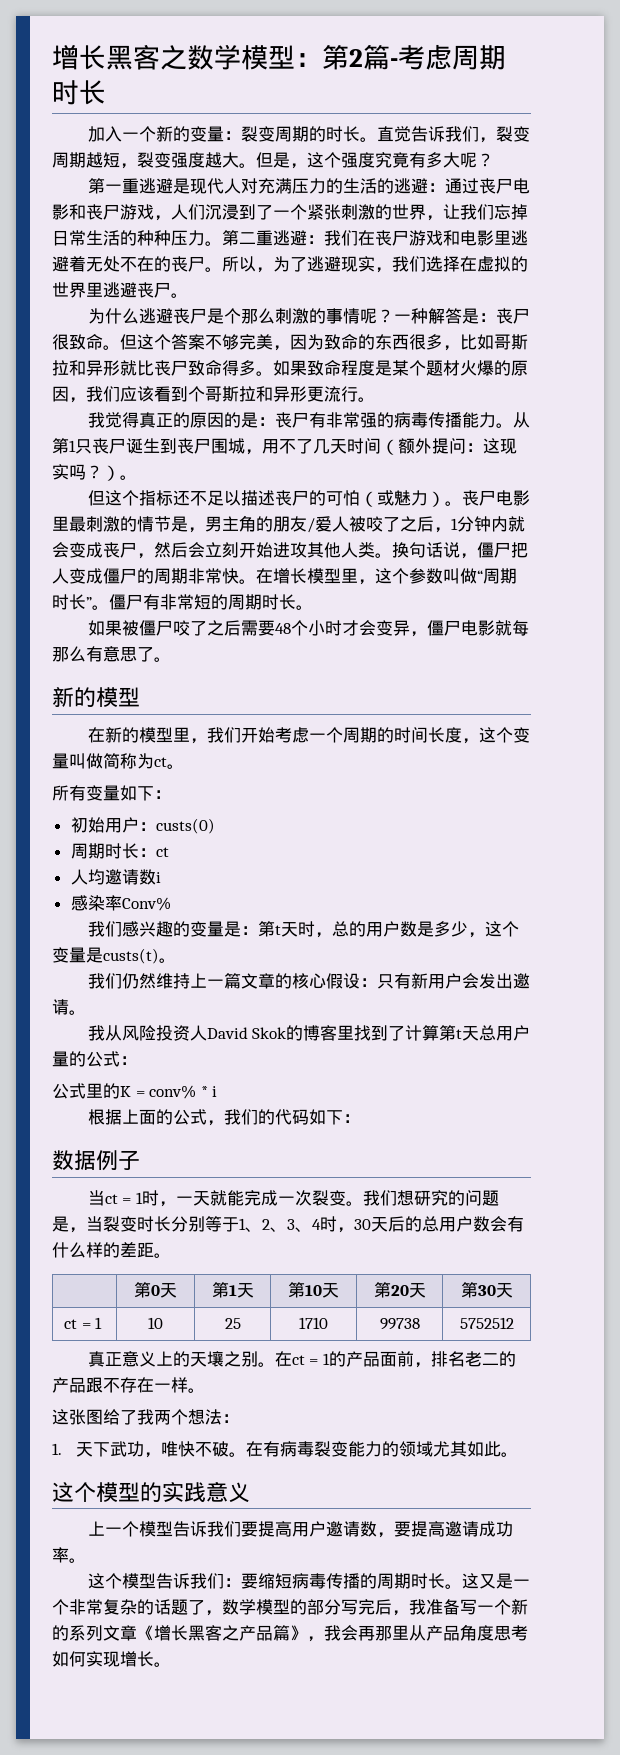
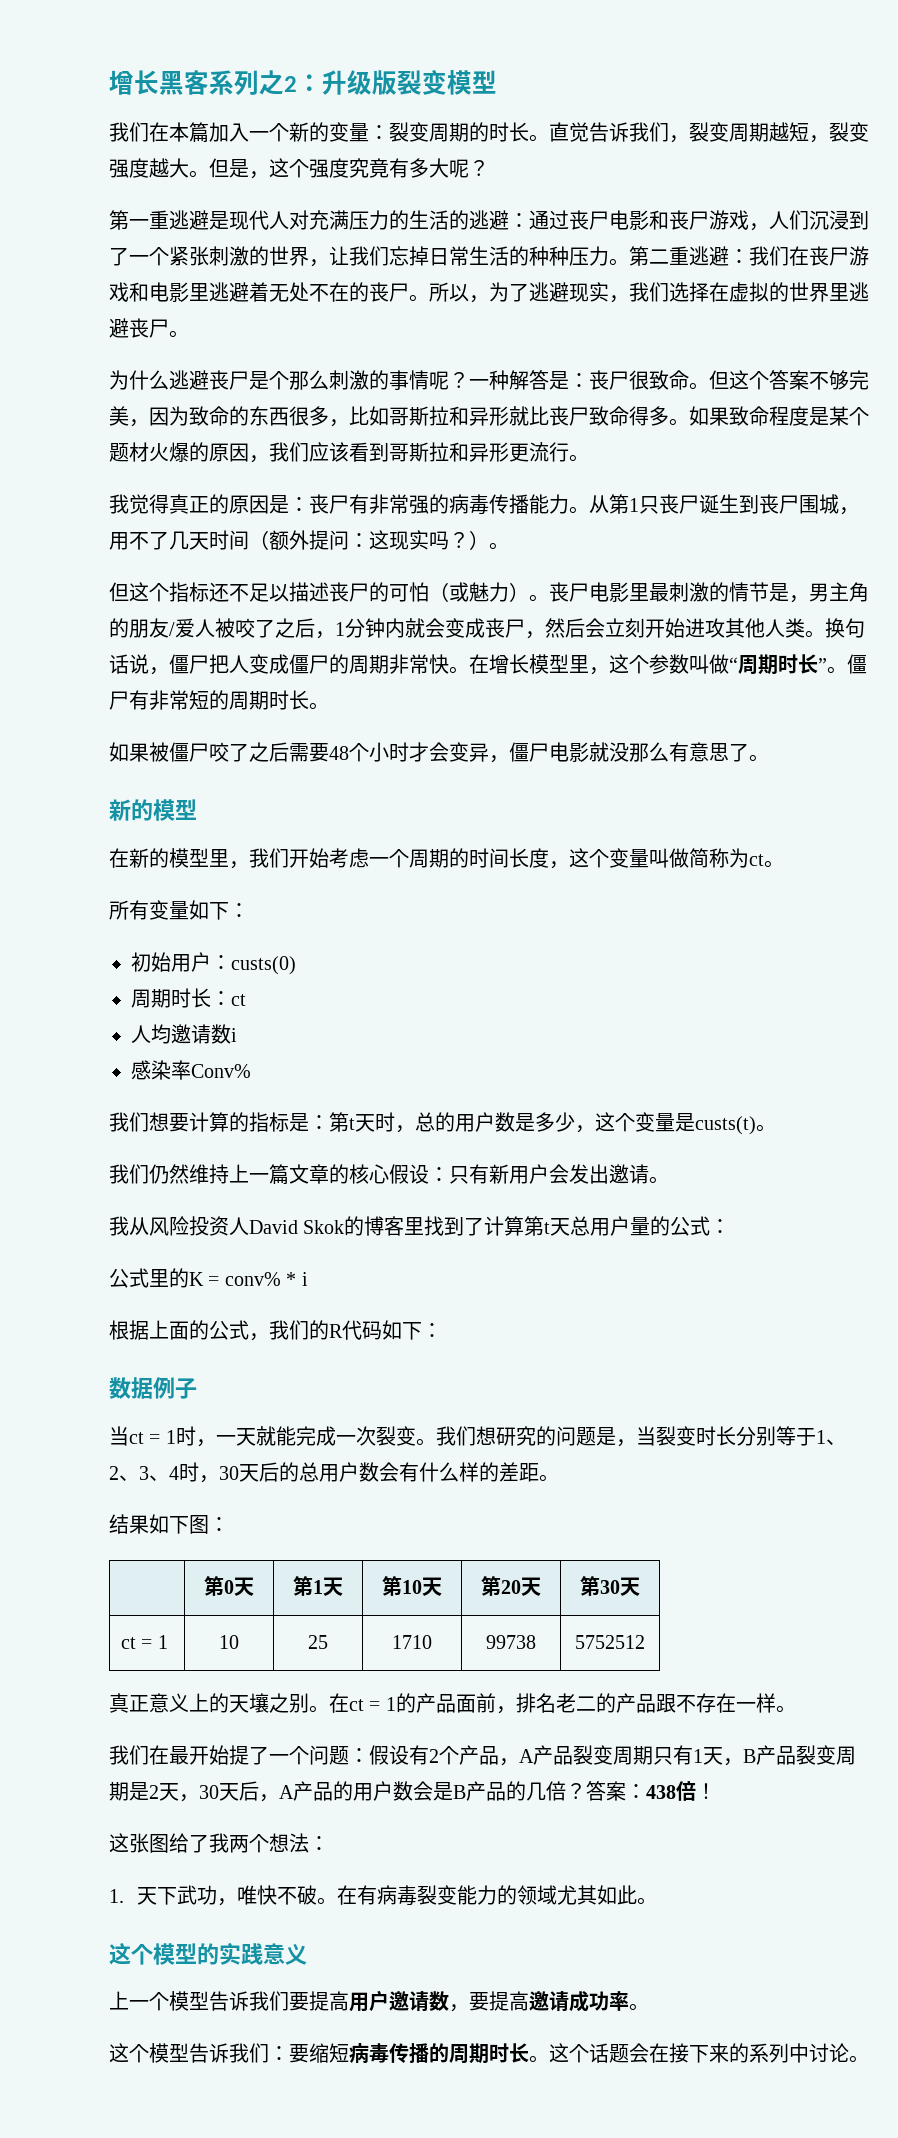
- 增长黑客之数学模型：第2篇-考虑周期时长
- 加入一个新的变量：裂变周期的时长。
+ 增长黑客系列之2：升级版裂变模型
+ 我们在本篇加入一个新的变量：裂变周期的时长。
- 如果致命程度是某个题材火爆的原因，我们应该看到个哥斯拉和异形更流行。
+ 如果致命程度是某个题材火爆的原因，我们应该看到哥斯拉和异形更流行。
- 我觉得真正的原因的是：丧尸有非常强的病毒传播能力。
+ 我觉得真正的原因是：丧尸有非常强的病毒传播能力。
- 如果被僵尸咬了之后需要48个小时才会变异，僵尸电影就每那么有意思了。
+ 如果被僵尸咬了之后需要48个小时才会变异，僵尸电影就没那么有意思了。
- 我们感兴趣的变量是：第t天时，总的用户数是多少，这个变量是custs(t)。
+ 我们想要计算的指标是：第t天时，总的用户数是多少，这个变量是custs(t)。
- 根据上面的公式，我们的代码如下：
+ 根据上面的公式，我们的R代码如下：
+ 结果如下图：
+ 我们在最开始提了一个问题：假设有2个产品，A产品裂变周期只有1天，B产品裂变周期是2天，30天后，A产品的用户数会是B产品的几倍？答案：438倍！
- 这又是一个非常复杂的话题了，数学模型的部分写完后，我准备写一个新的系列文章《增长黑客之产品篇》，我会再那里从产品角度思考如何实现增长。
+ 这个话题会在接下来的系列中讨论。

